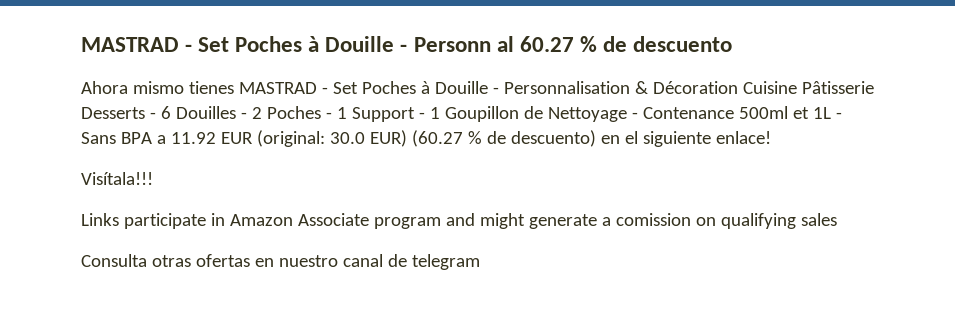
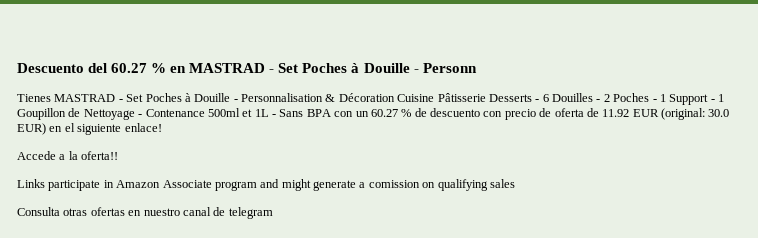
- MASTRAD - Set Poches à Douille - Personn al 60.27 % de descuento
- Ahora mismo tienes MASTRAD - Set Poches à Douille - Personnalisation & Décoration Cuisine Pâtisserie Desserts - 6 Douilles - 2 Poches - 1 Support - 1 Goupillon de Nettoyage - Contenance 500ml et 1L - Sans BPA a 11.92 EUR (original: 30.0 EUR) (60.27 % de descuento) en el siguiente enlace!
+ Descuento del 60.27 % en MASTRAD - Set Poches à Douille - Personn
+ Tienes MASTRAD - Set Poches à Douille - Personnalisation & Décoration Cuisine Pâtisserie Desserts - 6 Douilles - 2 Poches - 1 Support - 1 Goupillon de Nettoyage - Contenance 500ml et 1L - Sans BPA con un 60.27 % de descuento con precio de oferta de 11.92 EUR (original: 30.0 EUR) en el siguiente enlace!
- Visítala!!!
+ Accede a la oferta!!

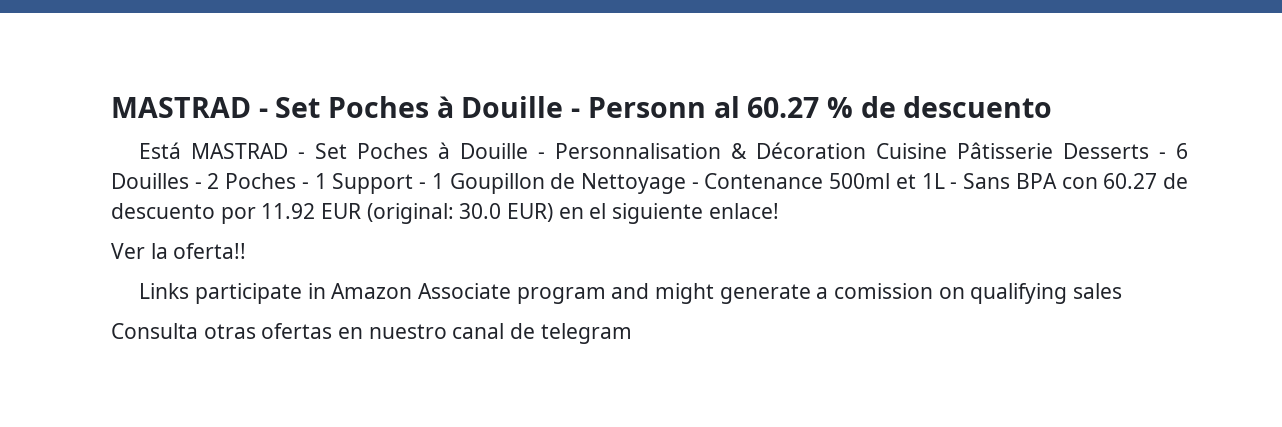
- Descuento del 60.27 % en MASTRAD - Set Poches à Douille - Personn
- Tienes MASTRAD - Set Poches à Douille - Personnalisation & Décoration Cuisine Pâtisserie Desserts - 6 Douilles - 2 Poches - 1 Support - 1 Goupillon de Nettoyage - Contenance 500ml et 1L - Sans BPA con un 60.27 % de descuento con precio de oferta de 11.92 EUR (original: 30.0 EUR) en el siguiente enlace!
+ MASTRAD - Set Poches à Douille - Personn al 60.27 % de descuento
+ Está MASTRAD - Set Poches à Douille - Personnalisation & Décoration Cuisine Pâtisserie Desserts - 6 Douilles - 2 Poches - 1 Support - 1 Goupillon de Nettoyage - Contenance 500ml et 1L - Sans BPA con 60.27 de descuento por 11.92 EUR (original: 30.0 EUR) en el siguiente enlace!
- Accede a la oferta!!
+ Ver la oferta!!

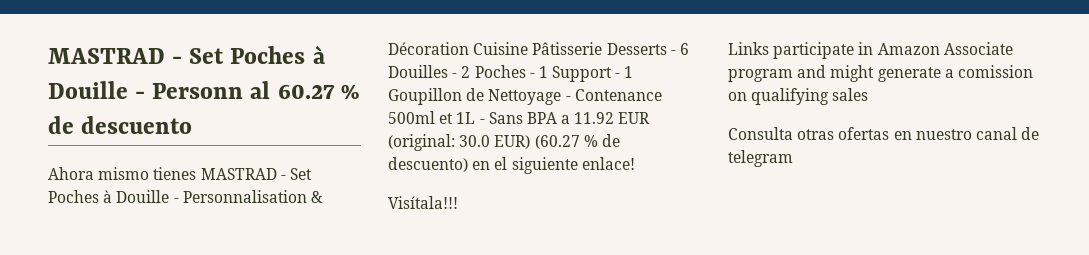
- Está MASTRAD - Set Poches à Douille - Personnalisation & Décoration Cuisine Pâtisserie Desserts - 6 Douilles - 2 Poches - 1 Support - 1 Goupillon de Nettoyage - Contenance 500ml et 1L - Sans BPA con 60.27 de descuento por 11.92 EUR (original: 30.0 EUR) en el siguiente enlace!
+ Ahora mismo tienes MASTRAD - Set Poches à Douille - Personnalisation & Décoration Cuisine Pâtisserie Desserts - 6 Douilles - 2 Poches - 1 Support - 1 Goupillon de Nettoyage - Contenance 500ml et 1L - Sans BPA a 11.92 EUR (original: 30.0 EUR) (60.27 % de descuento) en el siguiente enlace!
- Ver la oferta!!
+ Visítala!!!

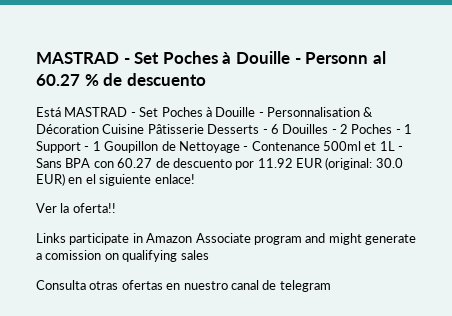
- Ahora mismo tienes MASTRAD - Set Poches à Douille - Personnalisation & Décoration Cuisine Pâtisserie Desserts - 6 Douilles - 2 Poches - 1 Support - 1 Goupillon de Nettoyage - Contenance 500ml et 1L - Sans BPA a 11.92 EUR (original: 30.0 EUR) (60.27 % de descuento) en el siguiente enlace!
+ Está MASTRAD - Set Poches à Douille - Personnalisation & Décoration Cuisine Pâtisserie Desserts - 6 Douilles - 2 Poches - 1 Support - 1 Goupillon de Nettoyage - Contenance 500ml et 1L - Sans BPA con 60.27 de descuento por 11.92 EUR (original: 30.0 EUR) en el siguiente enlace!
- Visítala!!!
+ Ver la oferta!!

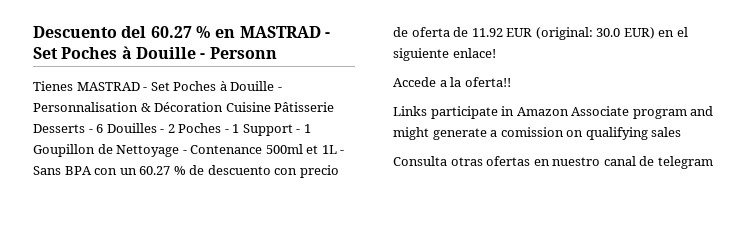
- MASTRAD - Set Poches à Douille - Personn al 60.27 % de descuento
- Está MASTRAD - Set Poches à Douille - Personnalisation & Décoration Cuisine Pâtisserie Desserts - 6 Douilles - 2 Poches - 1 Support - 1 Goupillon de Nettoyage - Contenance 500ml et 1L - Sans BPA con 60.27 de descuento por 11.92 EUR (original: 30.0 EUR) en el siguiente enlace!
+ Descuento del 60.27 % en MASTRAD - Set Poches à Douille - Personn
+ Tienes MASTRAD - Set Poches à Douille - Personnalisation & Décoration Cuisine Pâtisserie Desserts - 6 Douilles - 2 Poches - 1 Support - 1 Goupillon de Nettoyage - Contenance 500ml et 1L - Sans BPA con un 60.27 % de descuento con precio de oferta de 11.92 EUR (original: 30.0 EUR) en el siguiente enlace!
- Ver la oferta!!
+ Accede a la oferta!!

